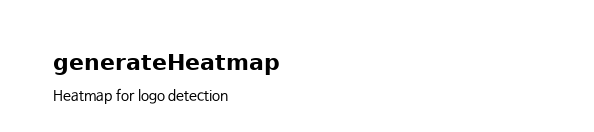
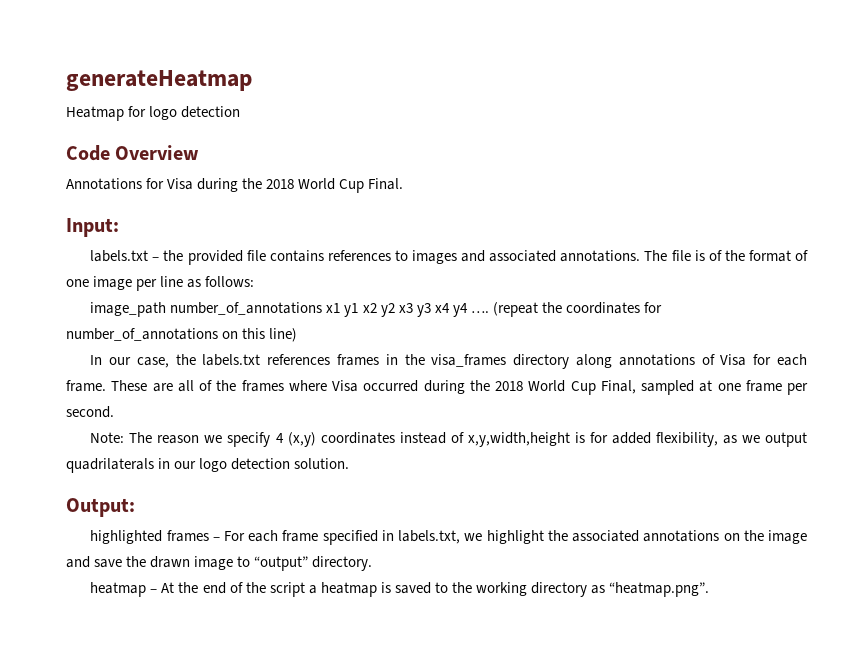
+ Code Overview
+ Annotations for Visa during the 2018 World Cup Final.
+ Input:
+ labels.txt – the provided file contains references to images and associated annotations. The file is of the format of one image per line as follows:
+ image_path number_of_annotations x1 y1 x2 y2 x3 y3 x4 y4 …. (repeat the coordinates for number_of_annotations on this line)
+ In our case, the labels.txt references frames in the visa_frames directory along annotations of Visa for each frame. These are all of the frames where Visa occurred during the 2018 World Cup Final, sampled at one frame per second.
+ Note: The reason we specify 4 (x,y) coordinates instead of x,y,width,height is for added flexibility, as we output quadrilaterals in our logo detection solution.
+ Output:
+ highlighted frames – For each frame specified in labels.txt, we highlight the associated annotations on the image and save the drawn image to “output” directory.
+ heatmap – At the end of the script a heatmap is saved to the working directory as “heatmap.png”.

